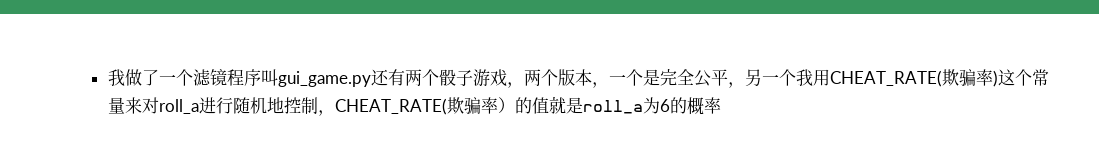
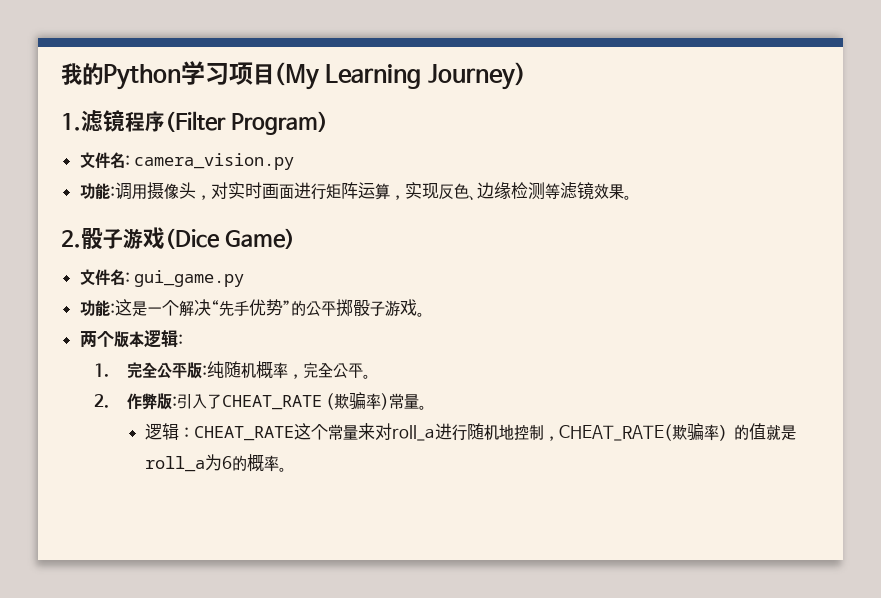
- 我做了一个滤镜程序叫gui_game.py还有两个骰子游戏，两个版本，一个是完全公平，另一个我用CHEAT_RATE(欺骗率)这个常量来对roll_a进行随机地控制，CHEAT_RATE(欺骗率）的值就是roll_a为6的概率
+ 我的Python学习项目(My Learning Journey)
+ 1.滤镜程序(Filter Program)
+ 文件名: camera_vision.py
+ 功能:调用摄像头，对实时画面进行矩阵运算，实现反色、边缘检测等滤镜效果。
+ 2.骰子游戏(Dice Game)
+ 文件名: gui_game.py
+ 功能:这是一个解决“先手优势”的公平掷骰子游戏。
+ 两个版本逻辑:
+ 1.完全公平版:纯随机概率，完全公平。
+ 2.作弊版:引入了CHEAT_RATE (欺骗率)常量。
+ 逻辑：CHEAT_RATE这个常量来对roll_a进行随机地控制，CHEAT_RATE(欺骗率）的值就是roll_a为6的概率。

